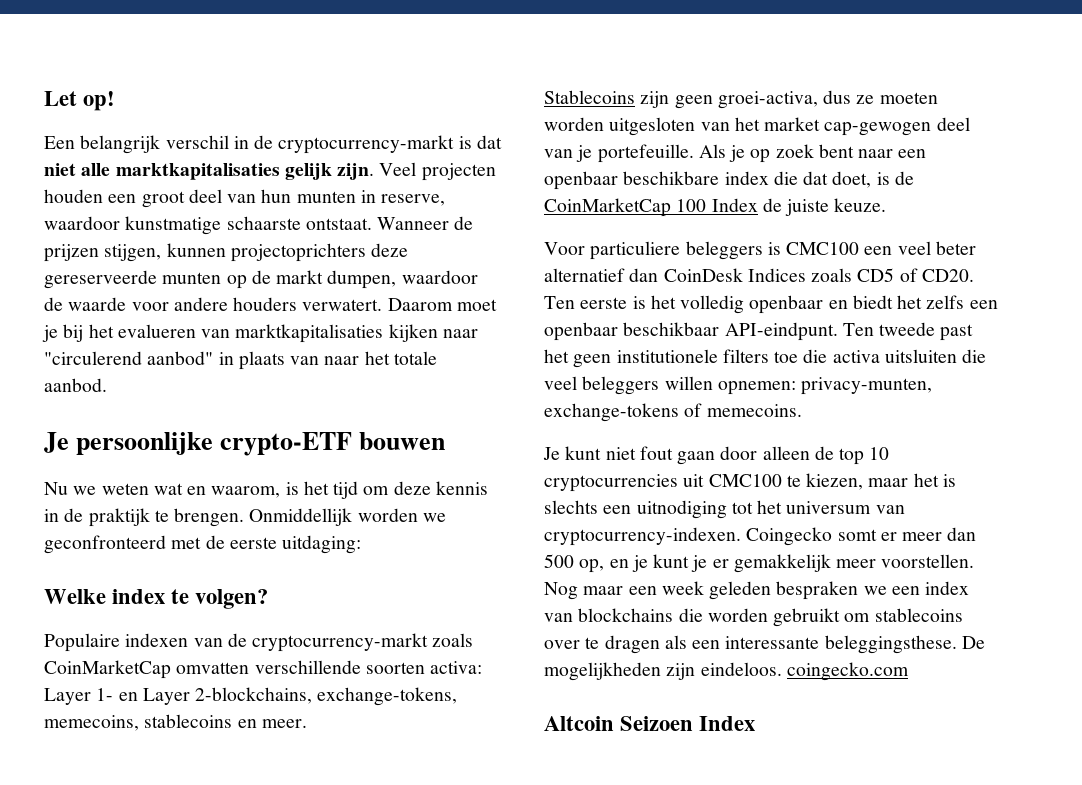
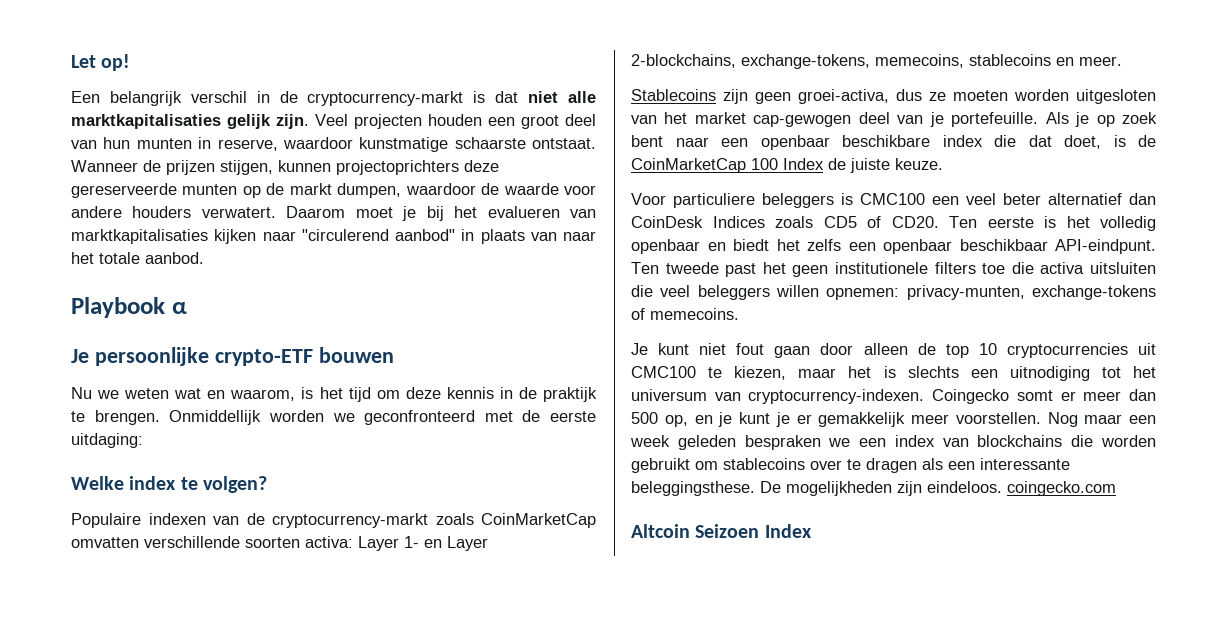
+ Playbook α

